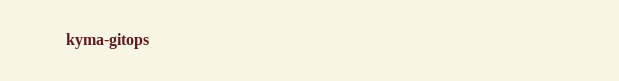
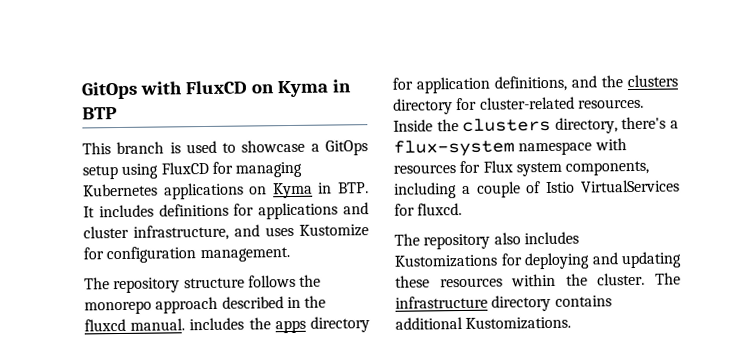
- kyma-gitops
+ GitOps with FluxCD on Kyma in BTP
+ This branch is used to showcase a GitOps setup using FluxCD for managing Kubernetes applications on Kyma in BTP. It includes definitions for applications and cluster infrastructure, and uses Kustomize for configuration management.
+ The repository structure follows the monorepo approach described in the fluxcd manual. includes the apps directory for application definitions, and the clusters directory for cluster-related resources. Inside the clusters directory, there's a flux-system namespace with resources for Flux system components, including a couple of Istio VirtualServices for fluxcd.
+ The repository also includes Kustomizations for deploying and updating these resources within the cluster. The infrastructure directory contains additional Kustomizations.

